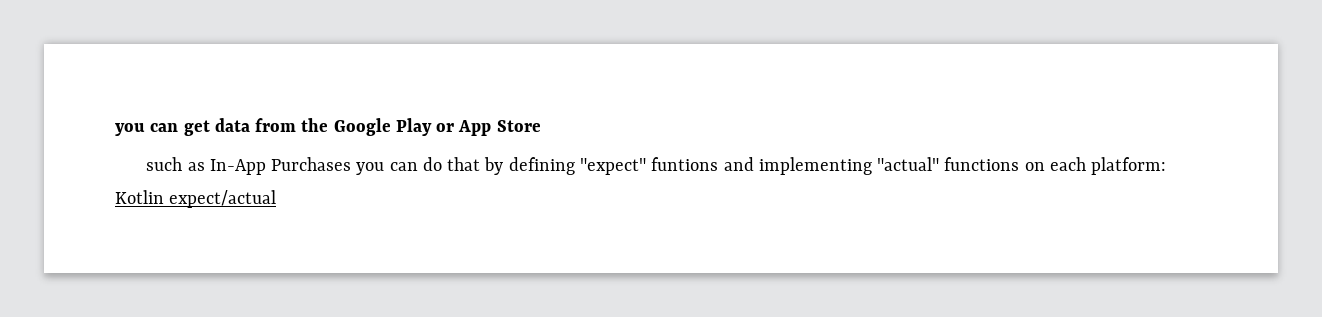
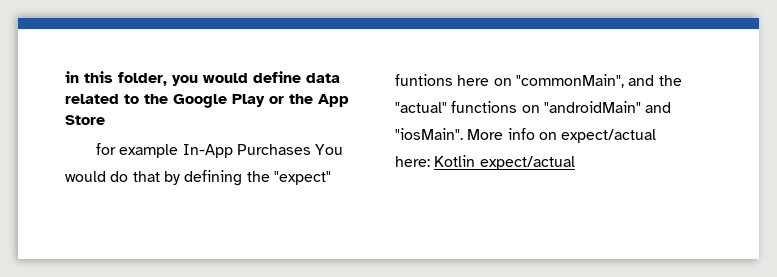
- you can get data from the Google Play or App Store
+ in this folder, you would define data related to the Google Play or the App Store
- such as In-App Purchases you can do that by defining "expect" funtions and implementing "actual" functions on each platform: Kotlin expect/actual
+ for example In-App Purchases You would do that by defining the "expect" funtions here on "commonMain", and the "actual" functions on "androidMain" and "iosMain". More info on expect/actual here: Kotlin expect/actual

